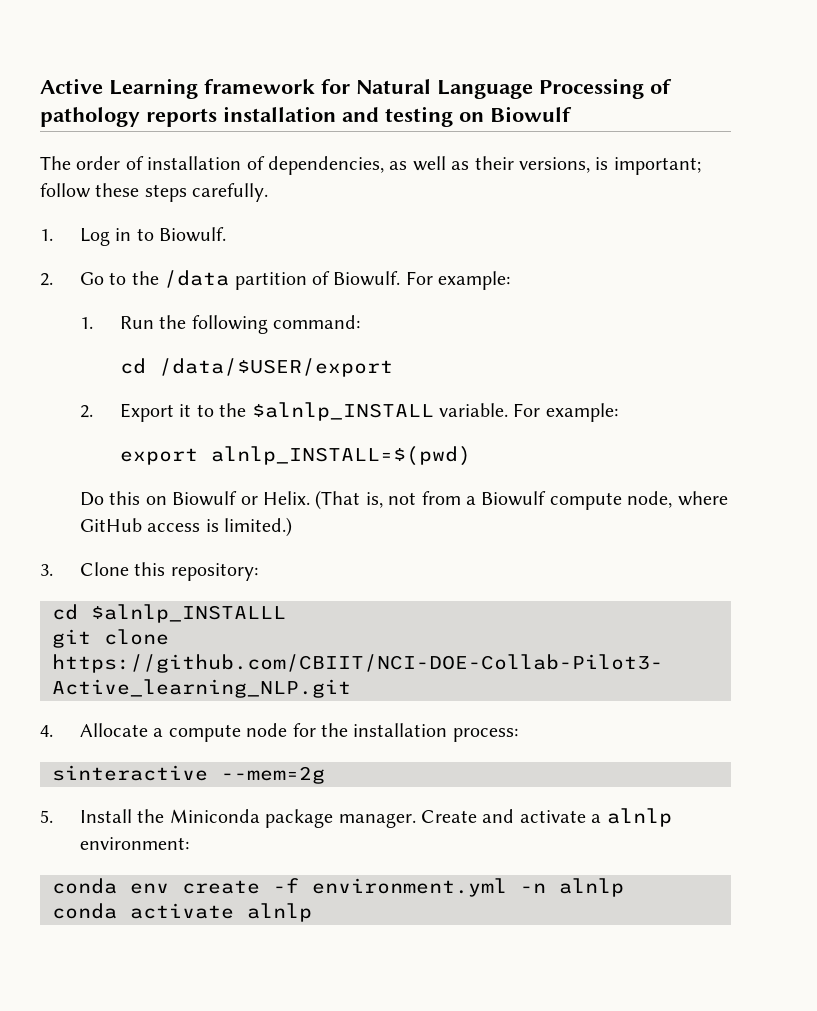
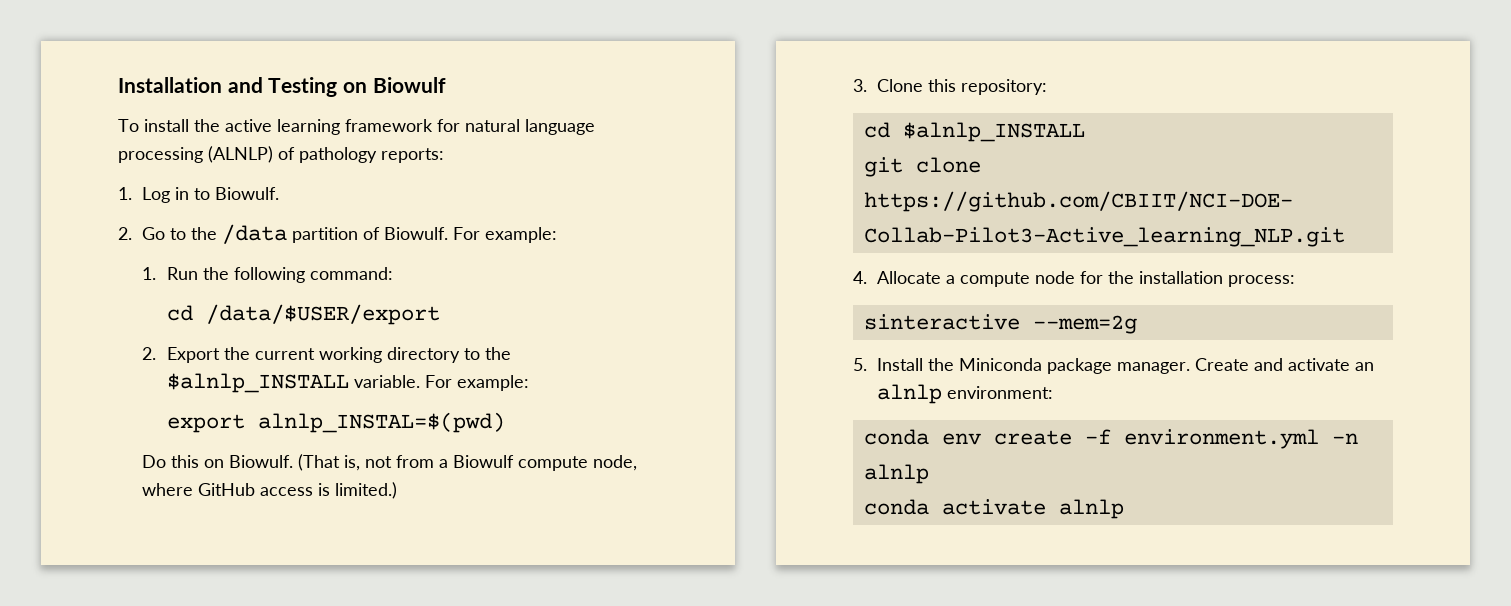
- Active Learning framework for Natural Language Processing of pathology reports installation and testing on Biowulf
- The order of installation of dependencies, as well as their versions, is important; follow these steps carefully.
+ Installation and Testing on Biowulf
+ To install the active learning framework for natural language processing (ALNLP) of pathology reports:
- 2. Export it to the $alnlp_INSTALL variable.
+ 2. Export the current working directory to the $alnlp_INSTALL variable.
- export alnlp_INSTALL=$(pwd)
+ export alnlp_INSTAL=$(pwd)
- Do this on Biowulf or Helix.
+ Do this on Biowulf.
- cd $alnlp_INSTALLL
+ cd $alnlp_INSTALL
- Create and activate a alnlp environment:
+ Create and activate an alnlp environment:

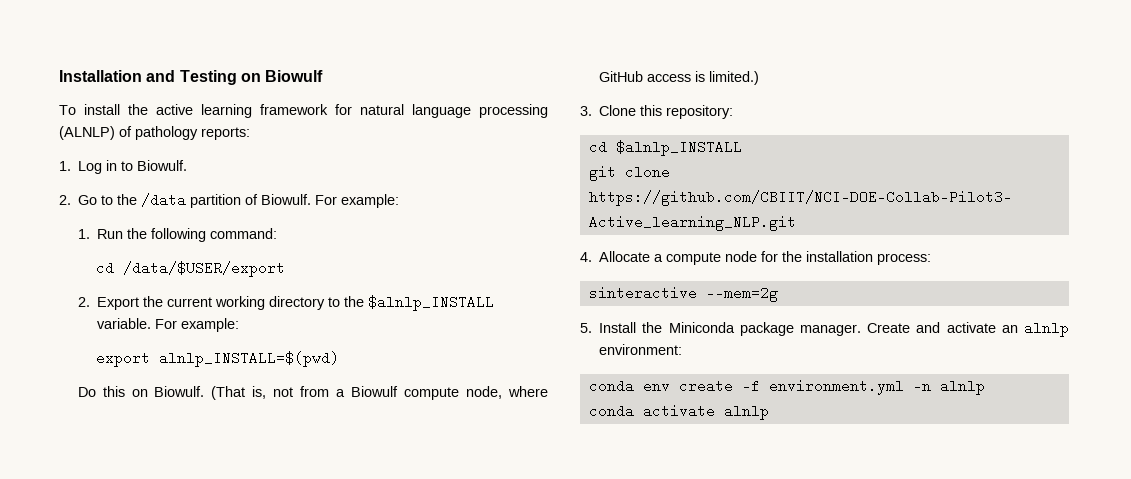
- export alnlp_INSTAL=$(pwd)
+ export alnlp_INSTALL=$(pwd)

